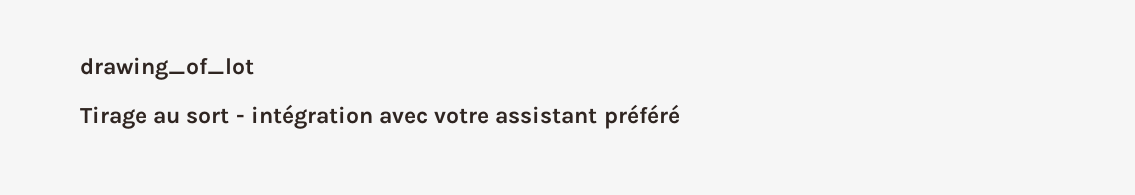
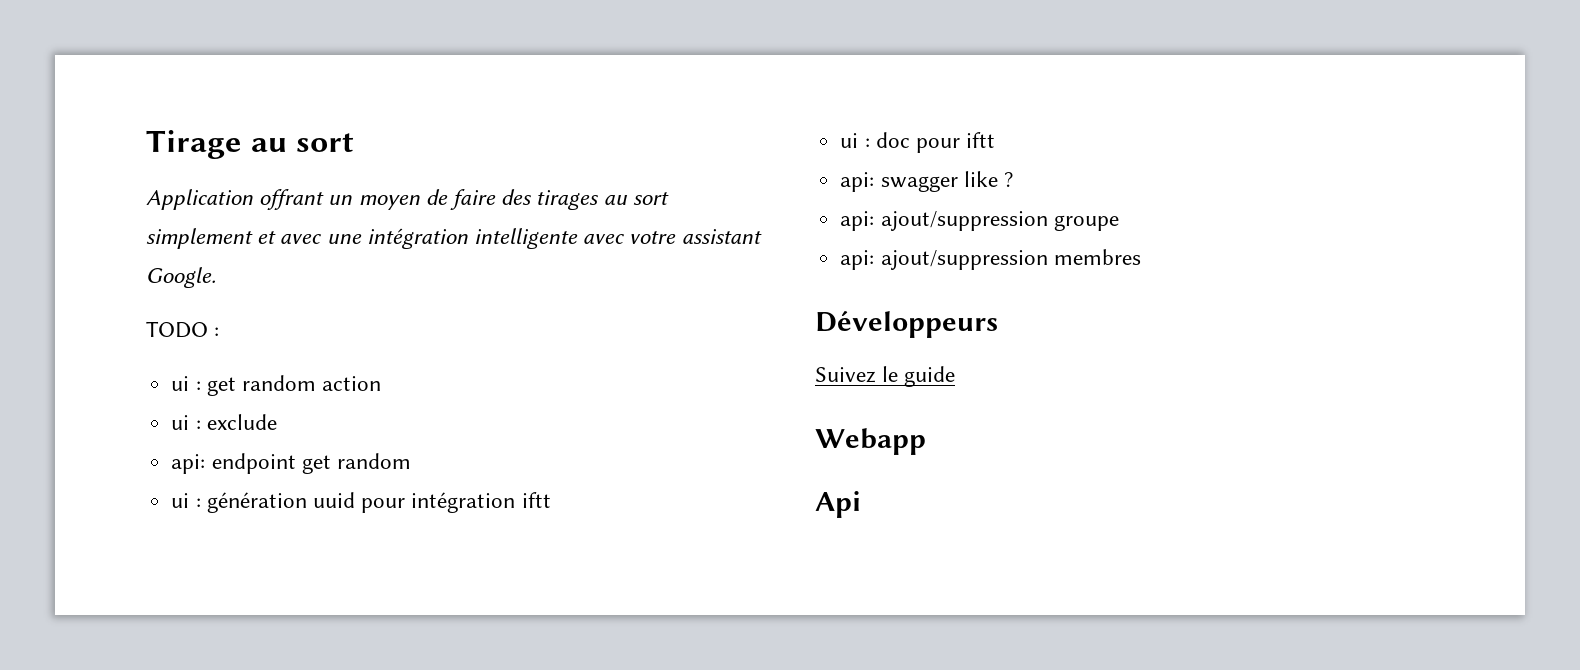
- drawing_of_lot
- Tirage au sort - intégration avec votre assistant préféré
+ Tirage au sort
+ Application offrant un moyen de faire des tirages au sort simplement et avec une intégration intelligente avec votre assistant Google.
+ TODO :
+ ui : get random action
+ ui : exclude
+ api: endpoint get random
+ ui : génération uuid pour intégration iftt
+ ui : doc pour iftt
+ api: swagger like ?
+ api: ajout/suppression groupe
+ api: ajout/suppression membres
+ Développeurs
+ Suivez le guide
+ Webapp
+ Api

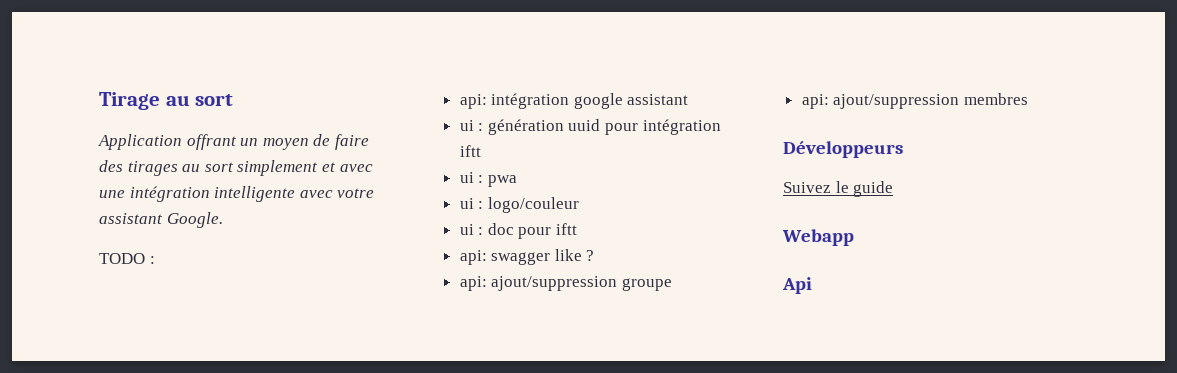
- ui : get random action
- ui : exclude
- api: endpoint get random
+ api: intégration google assistant
+ ui : pwa
+ ui : logo/couleur

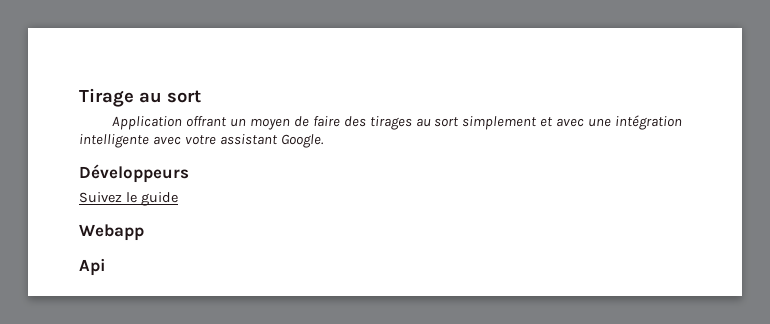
- TODO :
- api: intégration google assistant
- ui : génération uuid pour intégration iftt
- ui : pwa
- ui : logo/couleur
- ui : doc pour iftt
- api: swagger like ?
- api: ajout/suppression groupe
- api: ajout/suppression membres

